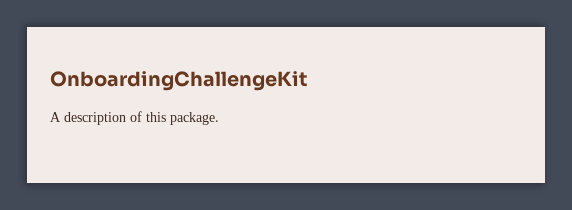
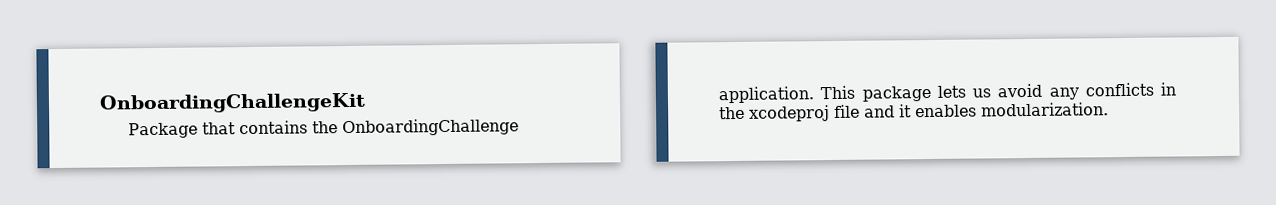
- A description of this package.
+ Package that contains the OnboardingChallenge application. This package lets us avoid any conflicts in the xcodeproj file and it enables modularization.

